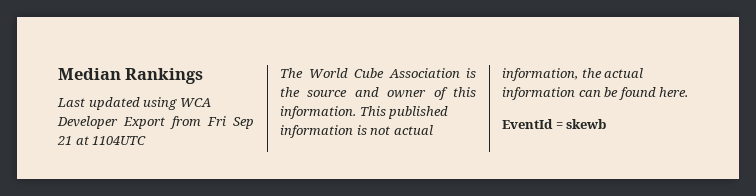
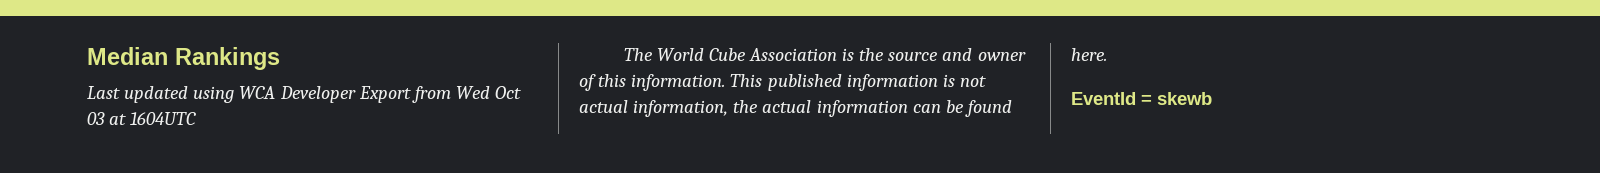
- Last updated using WCA Developer Export from Fri Sep 21 at 1104UTC
+ Last updated using WCA Developer Export from Wed Oct 03 at 1604UTC

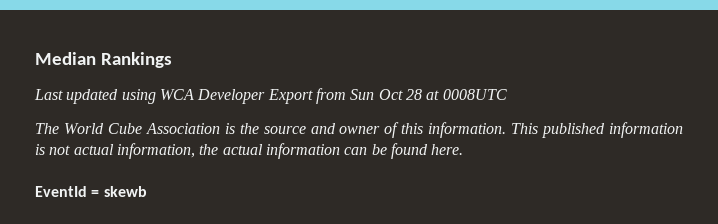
- Last updated using WCA Developer Export from Wed Oct 03 at 1604UTC
+ Last updated using WCA Developer Export from Sun Oct 28 at 0008UTC

